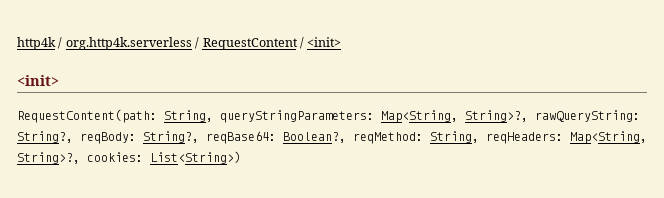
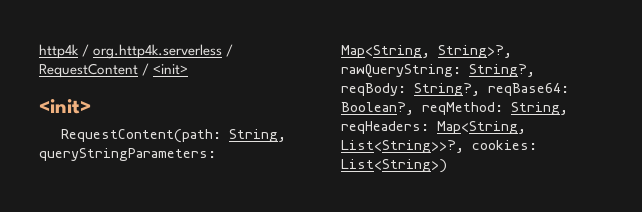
- RequestContent(path: String, queryStringParameters: Map<String, String>?, rawQueryString: String?, reqBody: String?, reqBase64: Boolean?, reqMethod: String, reqHeaders: Map<String, String>?, cookies: List<String>)
+ RequestContent(path: String, queryStringParameters: Map<String, String>?, rawQueryString: String?, reqBody: String?, reqBase64: Boolean?, reqMethod: String, reqHeaders: Map<String, List<String>>?, cookies: List<String>)

